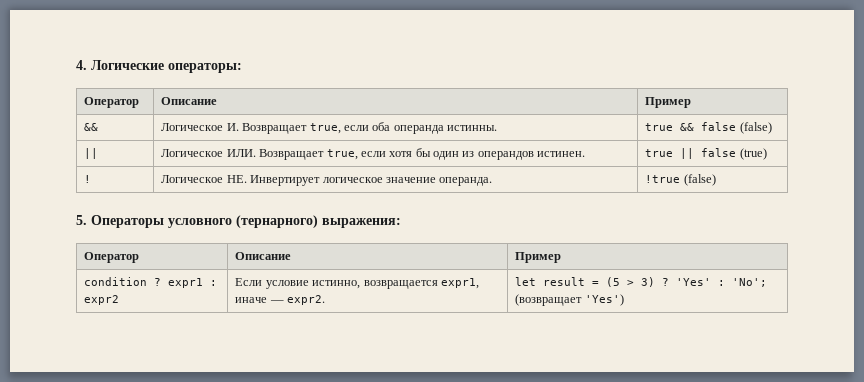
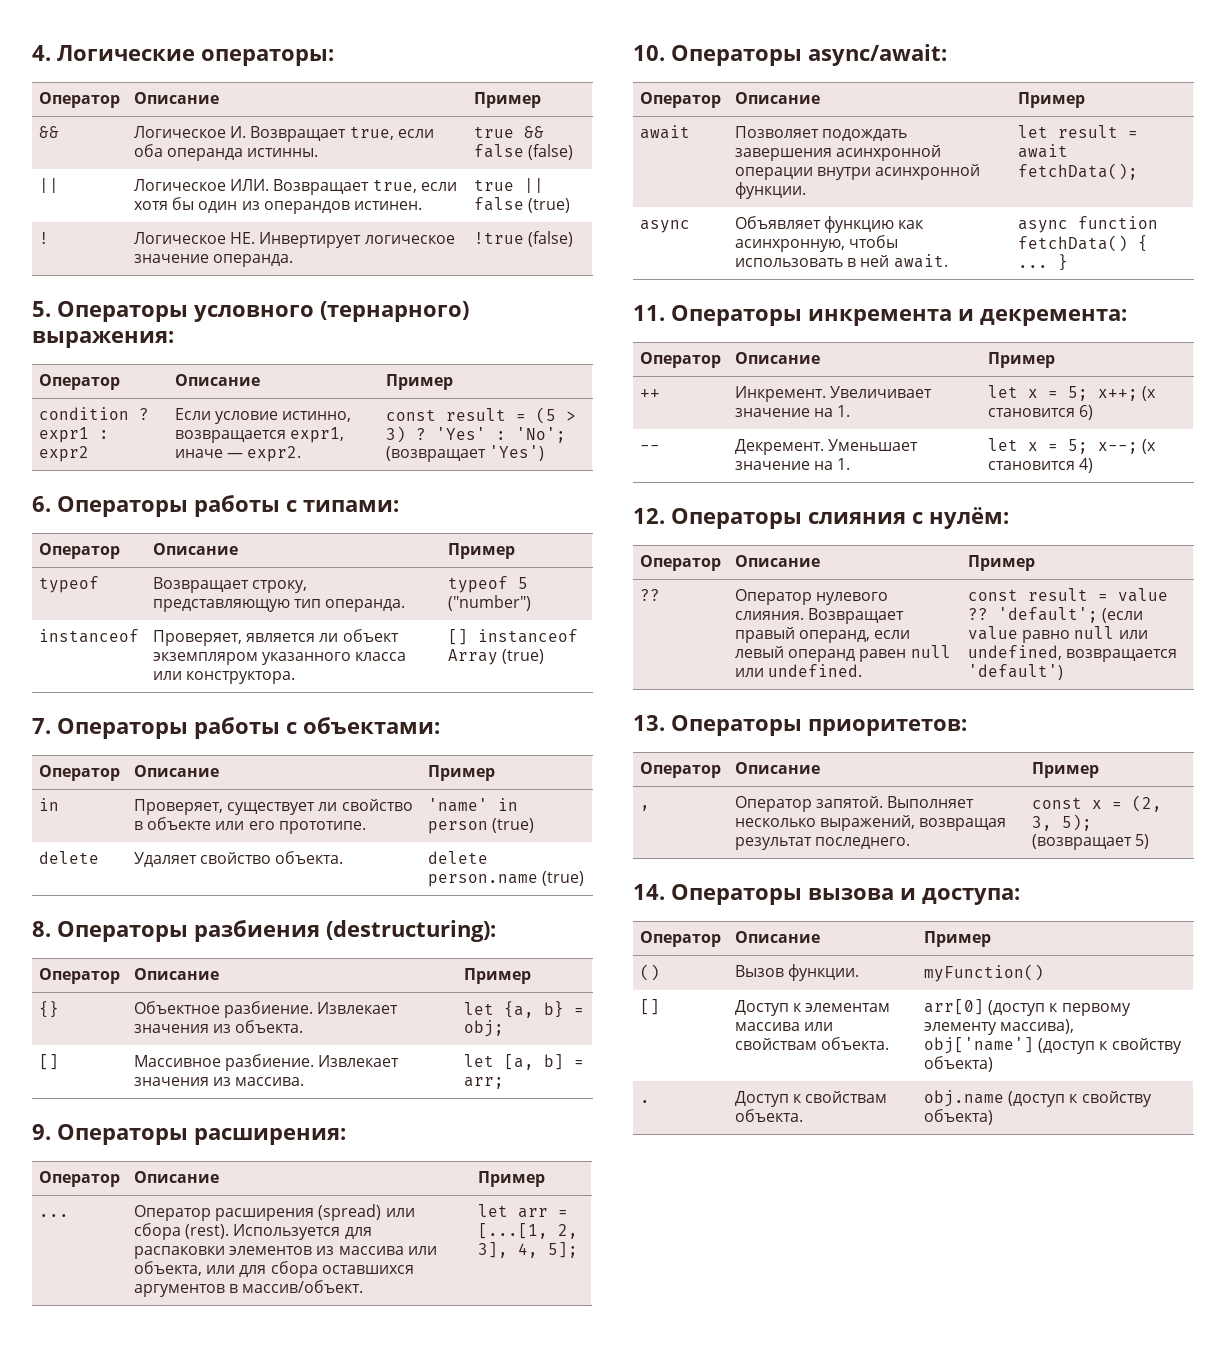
- condition ? expr1 : expr2 | Если условие истинно, возвращается expr1, иначе — expr2. | let result = (5 > 3) ? 'Yes' : 'No'; (возвращает 'Yes')
+ condition ? expr1 : expr2 | Если условие истинно, возвращается expr1, иначе — expr2. | const result = (5 > 3) ? 'Yes' : 'No'; (возвращает 'Yes')
+ 6. Операторы работы с типами:
+ Оператор | Описание | Пример
+ typeof | Возвращает строку, представляющую тип операнда. | typeof 5 ("number")
+ instanceof | Проверяет, является ли объект экземпляром указанного класса или конструктора. | [] instanceof Array (true)
+ 7. Операторы работы с объектами:
+ Оператор | Описание | Пример
+ in | Проверяет, существует ли свойство в объекте или его прототипе. | 'name' in person (true)
+ delete | Удаляет свойство объекта. | delete person.name (true)
+ 8. Операторы разбиения (destructuring):
+ Оператор | Описание | Пример
+ {} | Объектное разбиение. Извлекает значения из объекта. | let {a, b} = obj;
+ [] | Массивное разбиение. Извлекает значения из массива. | let [a, b] = arr;
+ 9. Операторы расширения:
+ Оператор | Описание | Пример
+ ... | Оператор расширения (spread) или сбора (rest). Используется для распаковки элементов из массива или объекта, или для сбора оставшихся аргументов в массив/объект. | let arr = [...[1, 2, 3], 4, 5];
+ 10. Операторы async/await:
+ Оператор | Описание | Пример
+ await | Позволяет подождать завершения асинхронной операции внутри асинхронной функции. | let result = await fetchData();
+ async | Объявляет функцию как асинхронную, чтобы использовать в ней await. | async function fetchData() { ... }
+ 11. Операторы инкремента и декремента:
+ Оператор | Описание | Пример
+ ++ | Инкремент. Увеличивает значение на 1. | let x = 5; x++; (x становится 6)
+ -- | Декремент. Уменьшает значение на 1. | let x = 5; x--; (x становится 4)
+ 12. Операторы слияния с нулём:
+ Оператор | Описание | Пример
+ ?? | Оператор нулевого слияния. Возвращает правый операнд, если левый операнд равен null или undefined. | const result = value ?? 'default'; (если value равно null или undefined, возвращается 'default')
+ 13. Операторы приоритетов:
+ Оператор | Описание | Пример
+ , | Оператор запятой. Выполняет несколько выражений, возвращая результат последнего. | const x = (2, 3, 5); (возвращает 5)
+ 14. Операторы вызова и доступа:
+ Оператор | Описание | Пример
+ () | Вызов функции. | myFunction()
+ [] | Доступ к элементам массива или свойствам объекта. | arr[0] (доступ к первому элементу массива), obj['name'] (доступ к свойству объекта)
+ . | Доступ к свойствам объекта. | obj.name (доступ к свойству объекта)

